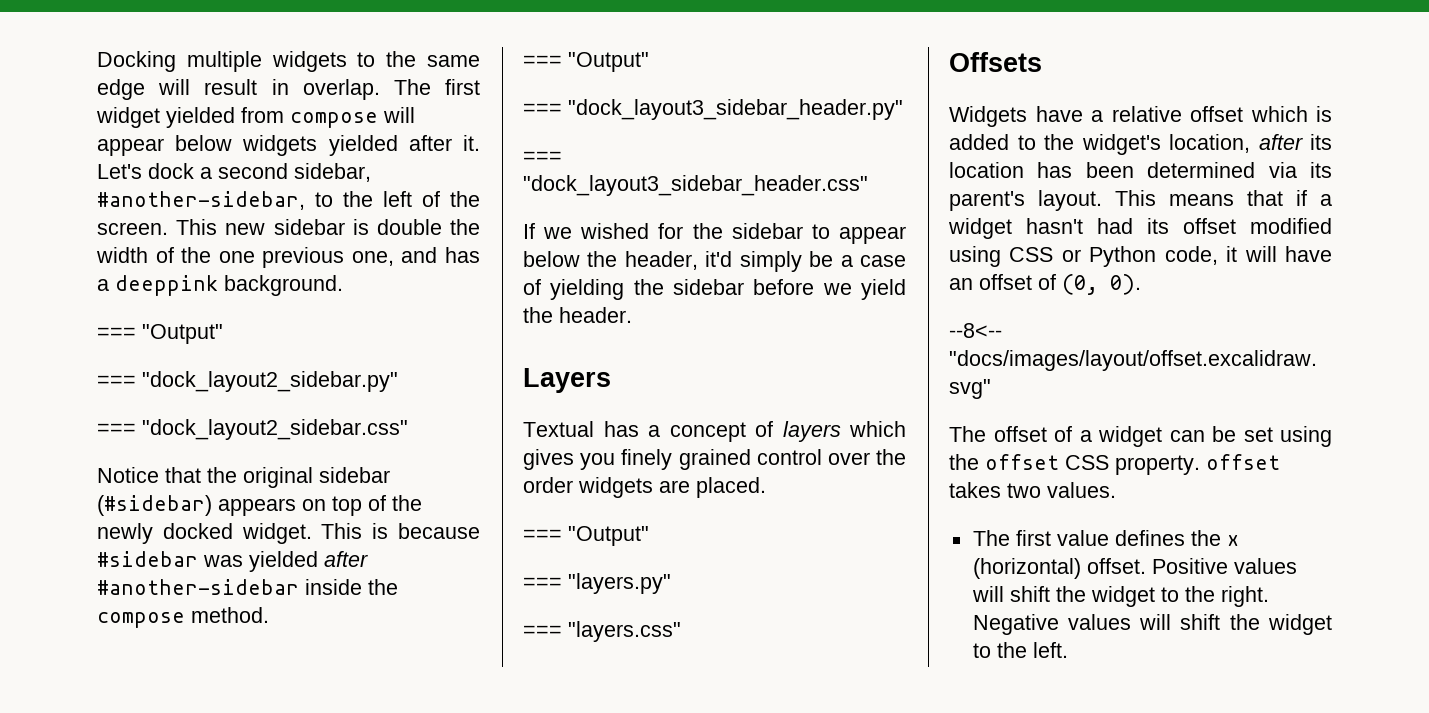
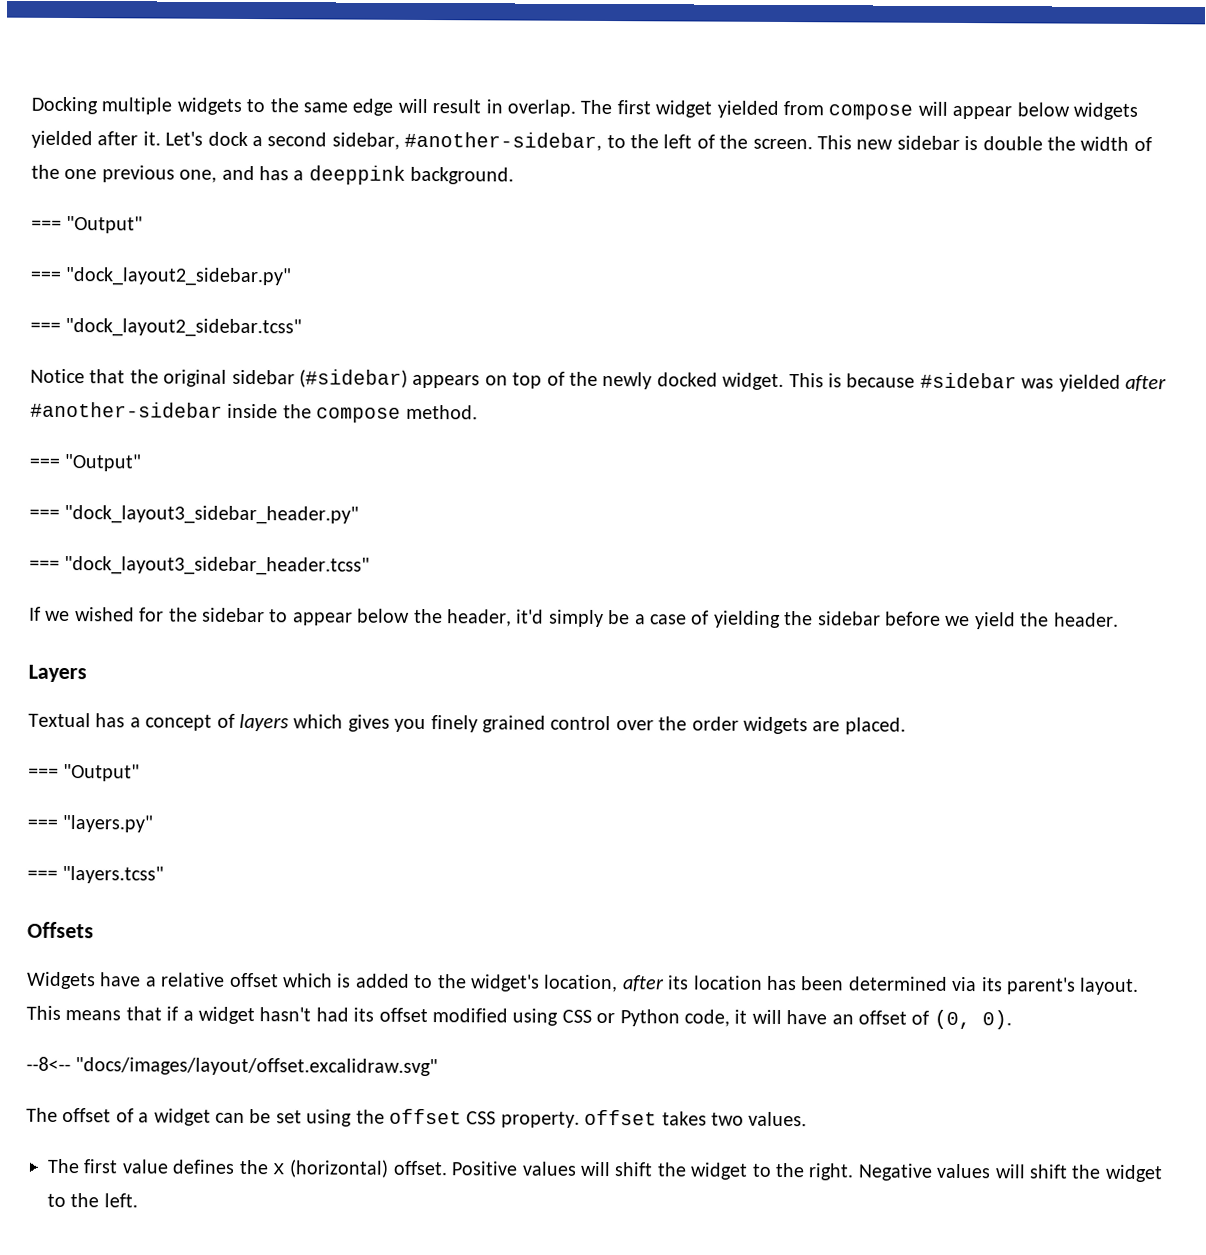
- === "dock_layout2_sidebar.css"
+ === "dock_layout2_sidebar.tcss"
- === "dock_layout3_sidebar_header.css"
+ === "dock_layout3_sidebar_header.tcss"
- === "layers.css"
+ === "layers.tcss"

